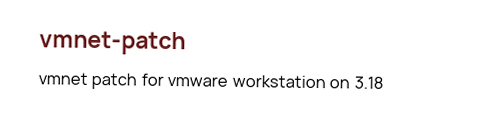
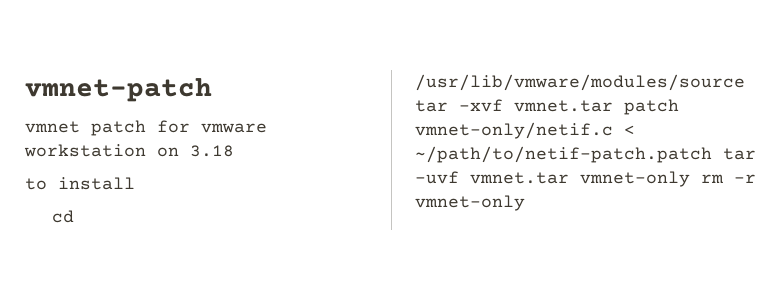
+ to install
+ cd /usr/lib/vmware/modules/source tar -xvf vmnet.tar patch vmnet-only/netif.c < ~/path/to/netif-patch.patch tar -uvf vmnet.tar vmnet-only rm -r vmnet-only

